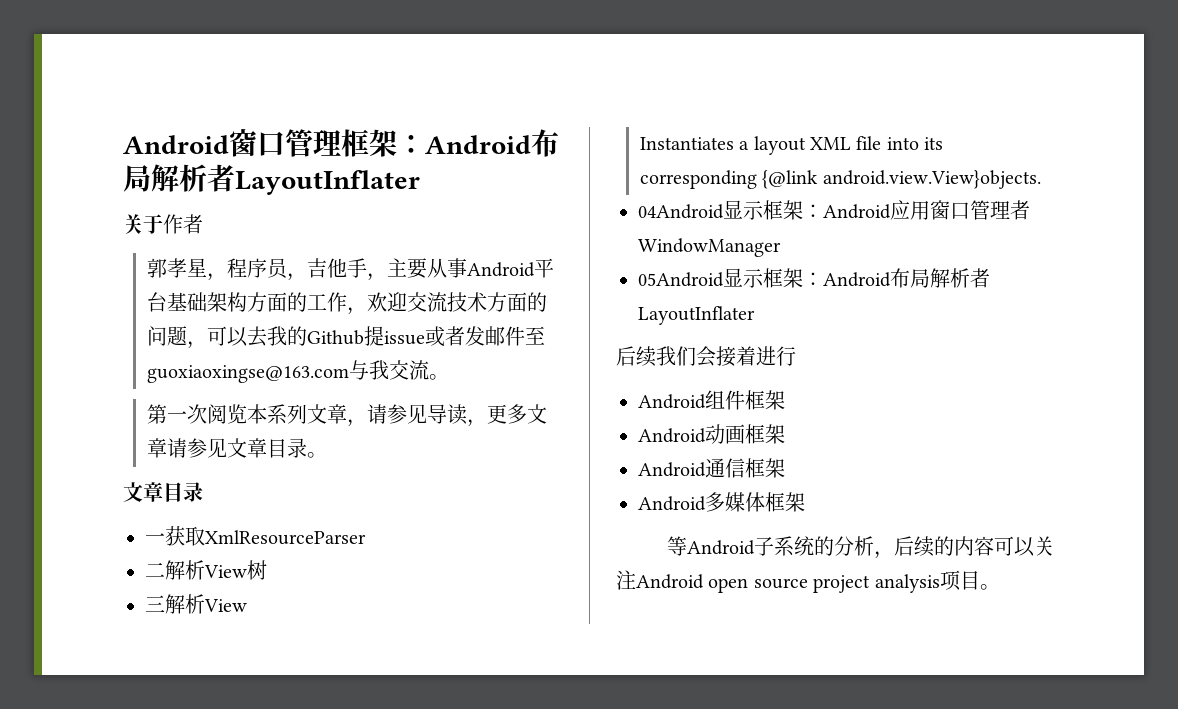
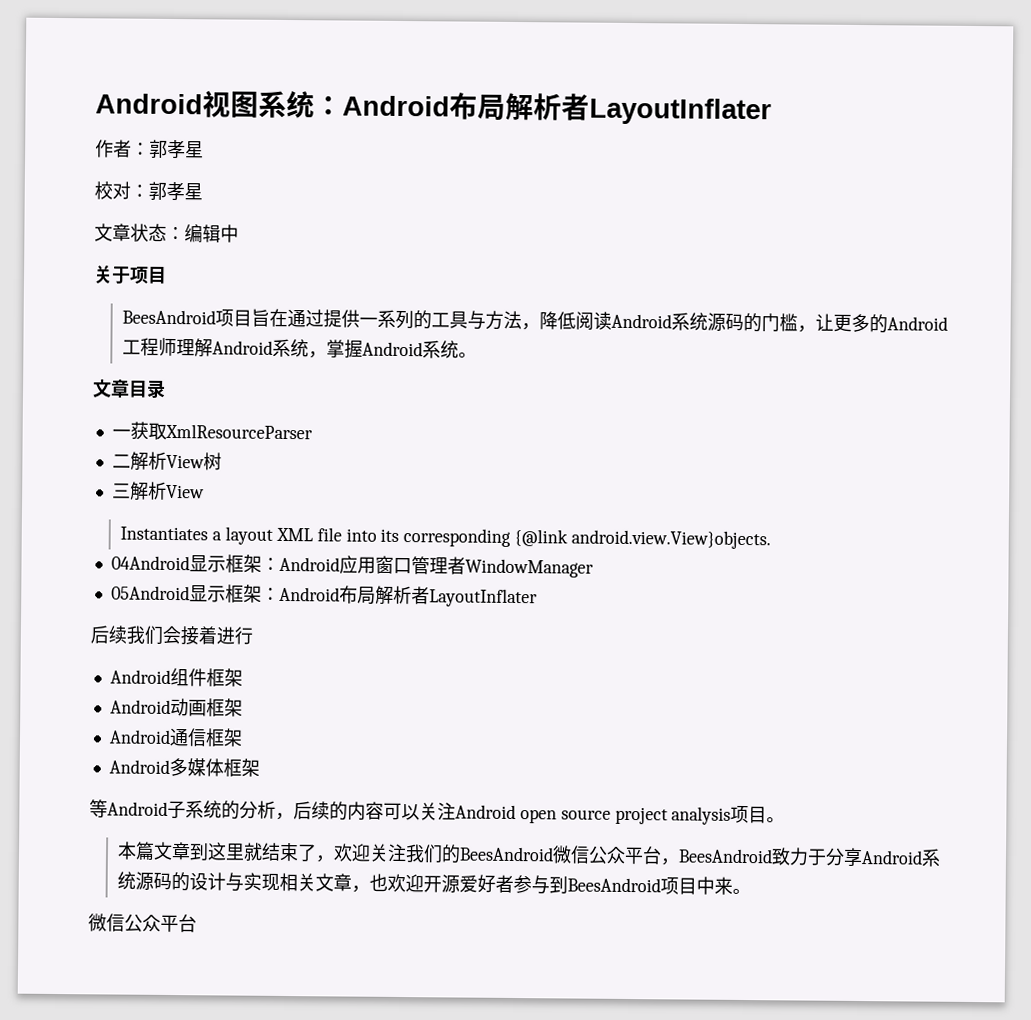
- Android窗口管理框架：Android布局解析者LayoutInflater
- 关于作者
- 郭孝星，程序员，吉他手，主要从事Android平台基础架构方面的工作，欢迎交流技术方面的问题，可以去我的Github提issue或者发邮件至guoxiaoxingse@163.com与我交流。
- 第一次阅览本系列文章，请参见导读，更多文章请参见文章目录。
+ Android视图系统：Android布局解析者LayoutInflater
+ 作者：郭孝星
+ 校对：郭孝星
+ 文章状态：编辑中
+ 关于项目
+ BeesAndroid项目旨在通过提供一系列的工具与方法，降低阅读Android系统源码的门槛，让更多的Android工程师理解Android系统，掌握Android系统。
+ 本篇文章到这里就结束了，欢迎关注我们的BeesAndroid微信公众平台，BeesAndroid致力于分享Android系统源码的设计与实现相关文章，也欢迎开源爱好者参与到BeesAndroid项目中来。
+ 微信公众平台

